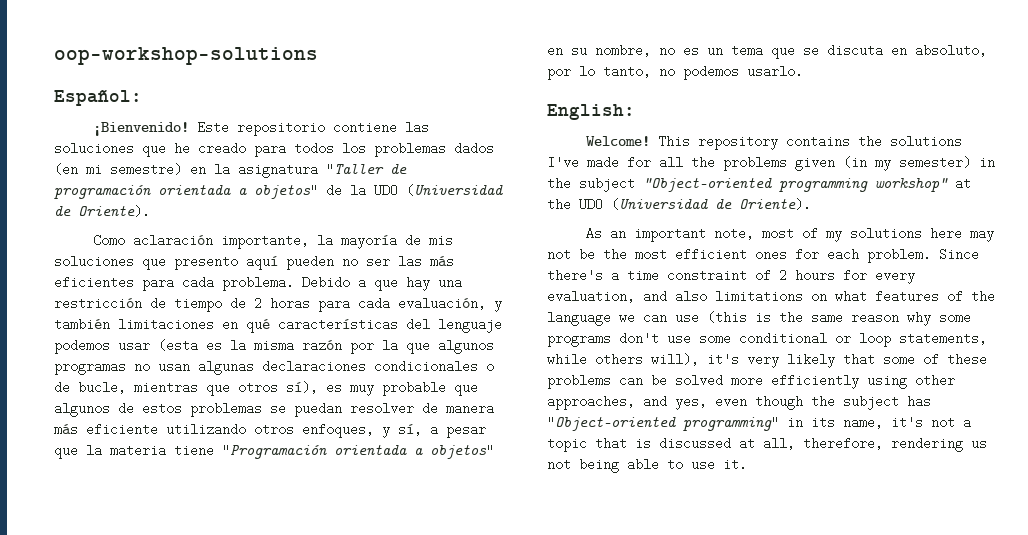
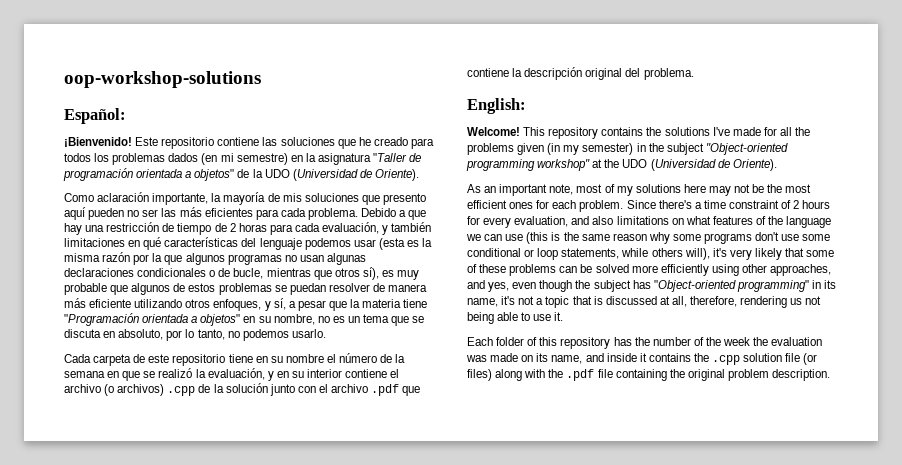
+ Cada carpeta de este repositorio tiene en su nombre el número de la semana en que se realizó la evaluación, y en su interior contiene el archivo (o archivos) .cpp de la solución junto con el archivo .pdf que contiene la descripción original del problema.
+ Each folder of this repository has the number of the week the evaluation was made on its name, and inside it contains the .cpp solution file (or files) along with the .pdf file containing the original problem description.

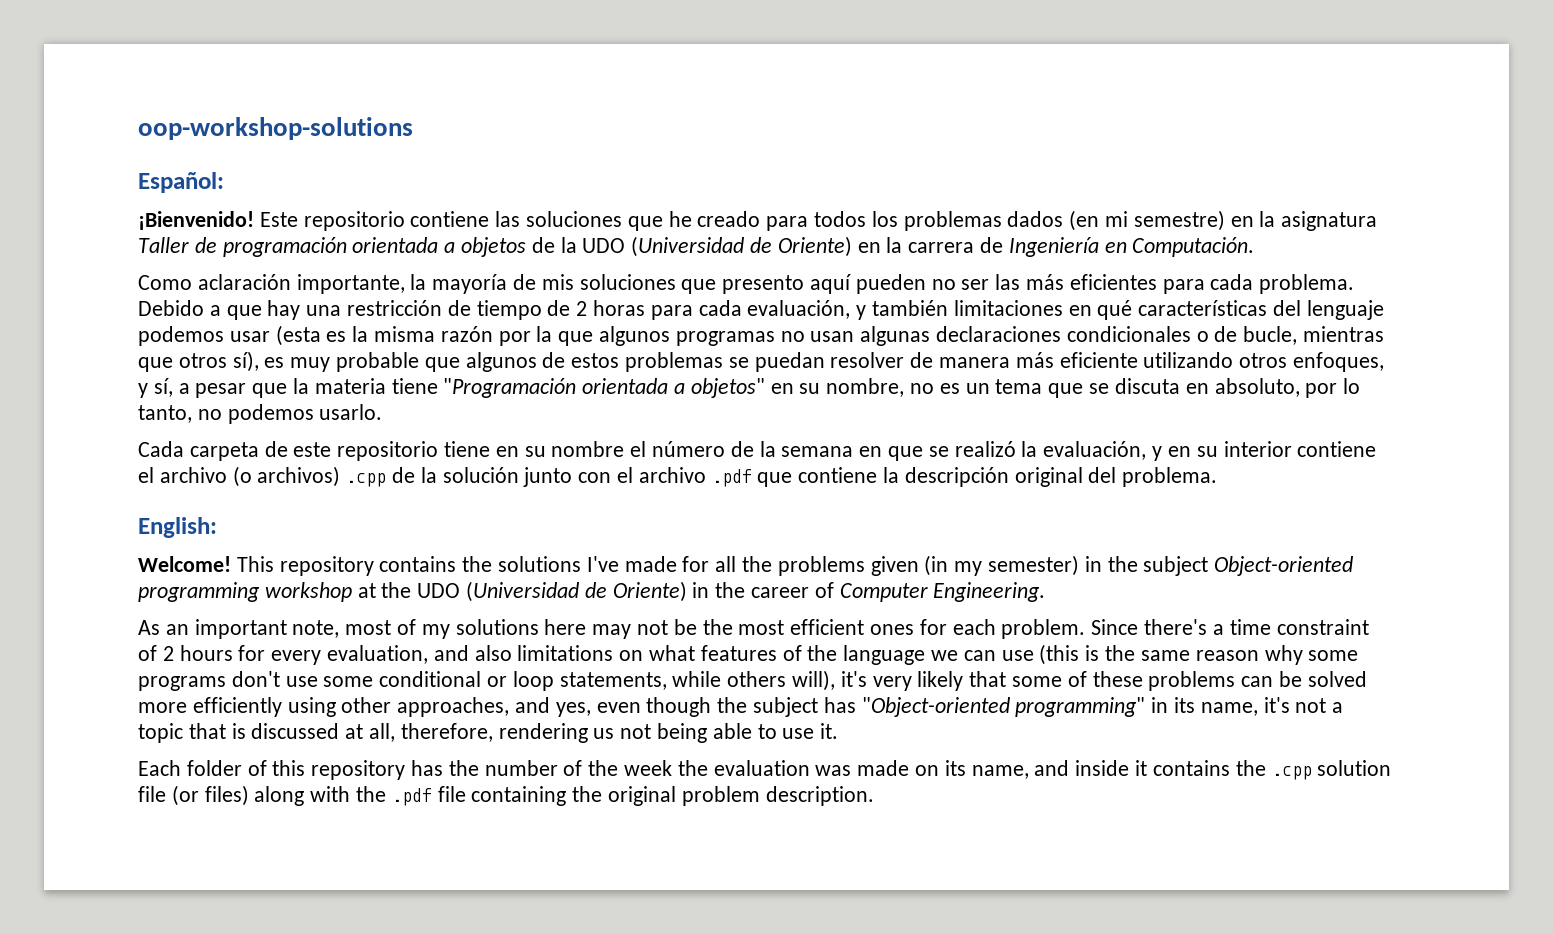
- Este repositorio contiene las soluciones que he creado para todos los problemas dados (en mi semestre) en la asignatura "Taller de programación orientada a objetos" de la UDO (Universidad de Oriente).
+ Este repositorio contiene las soluciones que he creado para todos los problemas dados (en mi semestre) en la asignatura Taller de programación orientada a objetos de la UDO (Universidad de Oriente) en la carrera de Ingeniería en Computación.
- This repository contains the solutions I've made for all the problems given (in my semester) in the subject "Object-oriented programming workshop" at the UDO (Universidad de Oriente).
+ This repository contains the solutions I've made for all the problems given (in my semester) in the subject Object-oriented programming workshop at the UDO (Universidad de Oriente) in the career of Computer Engineering.

